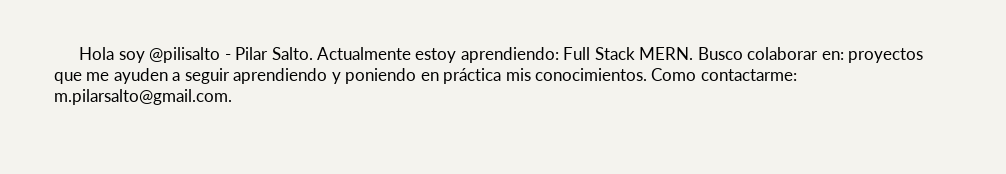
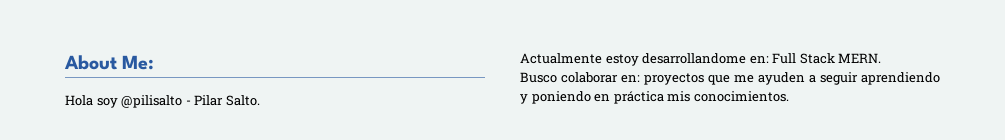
+ About Me:
- Hola soy @pilisalto - Pilar Salto. Actualmente estoy aprendiendo: Full Stack MERN. Busco colaborar en: proyectos que me ayuden a seguir aprendiendo y poniendo en práctica mis conocimientos. Como contactarme: m.pilarsalto@gmail.com.
+ Hola soy @pilisalto - Pilar Salto.
+ Actualmente estoy desarrollandome en: Full Stack MERN.
+ Busco colaborar en: proyectos que me ayuden a seguir aprendiendo y poniendo en práctica mis conocimientos.

